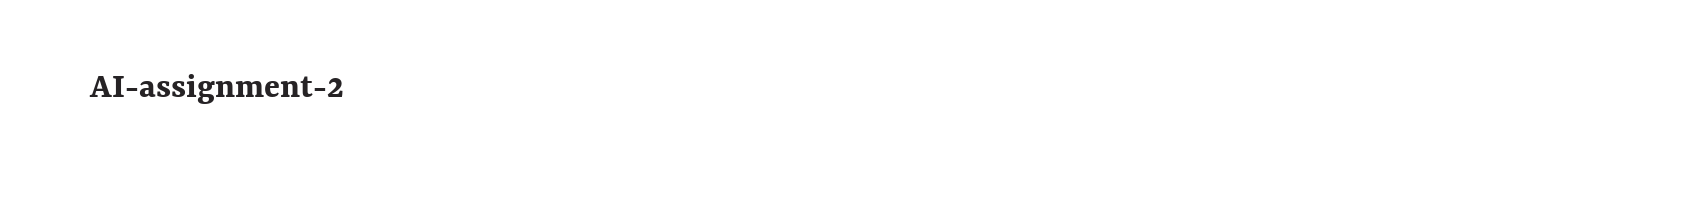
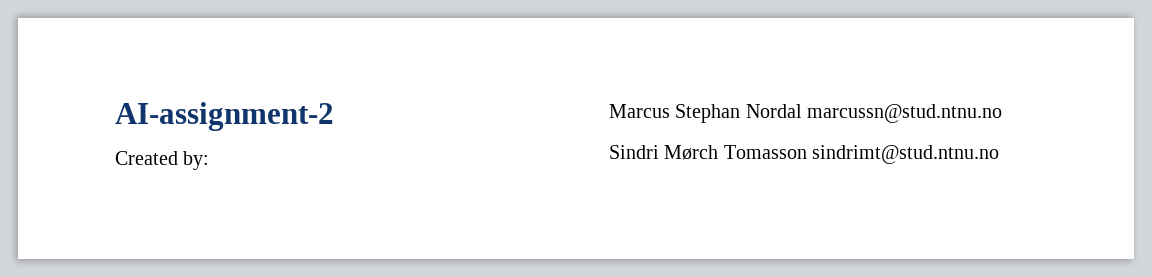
+ Created by:
+ Marcus Stephan Nordal marcussn@stud.ntnu.no
+ Sindri Mørch Tomasson sindrimt@stud.ntnu.no

